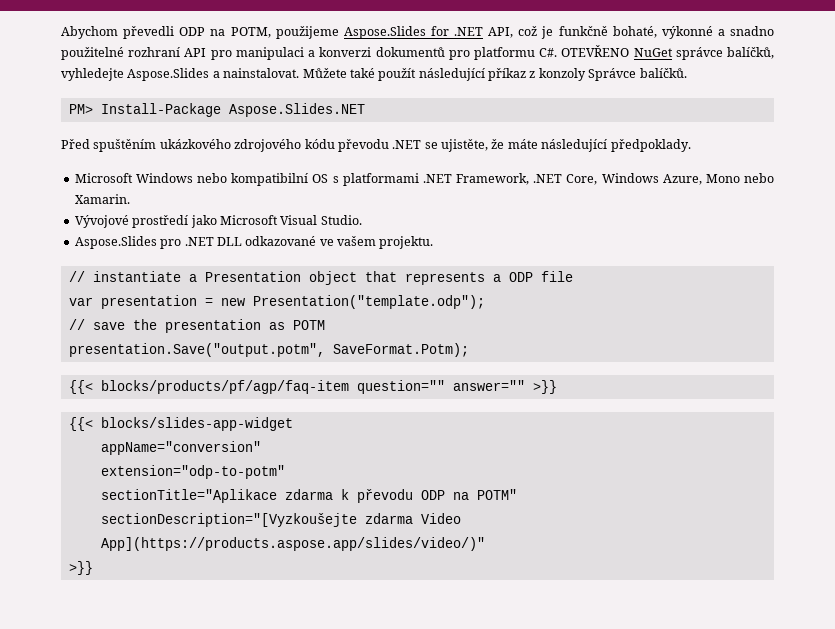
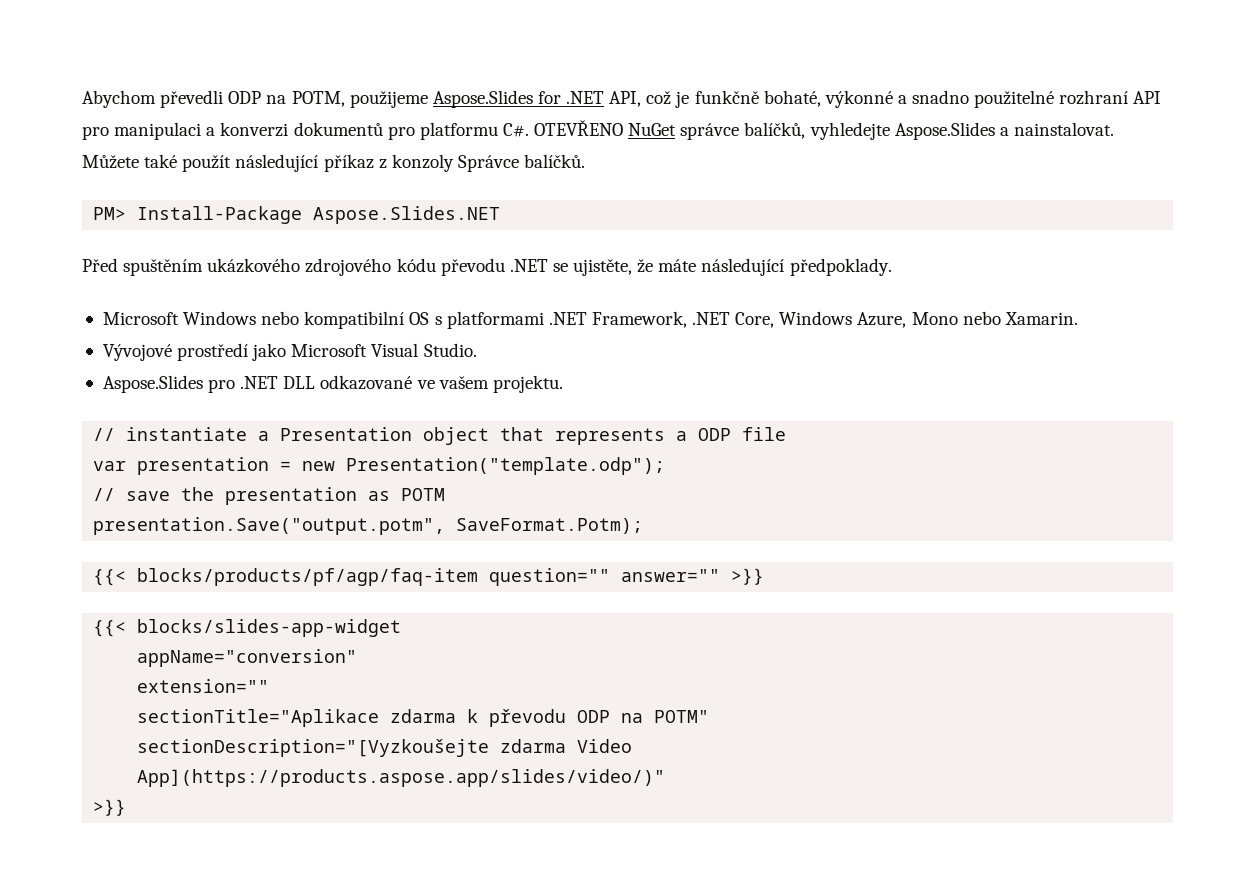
- extension="odp-to-potm"
+ extension=""

